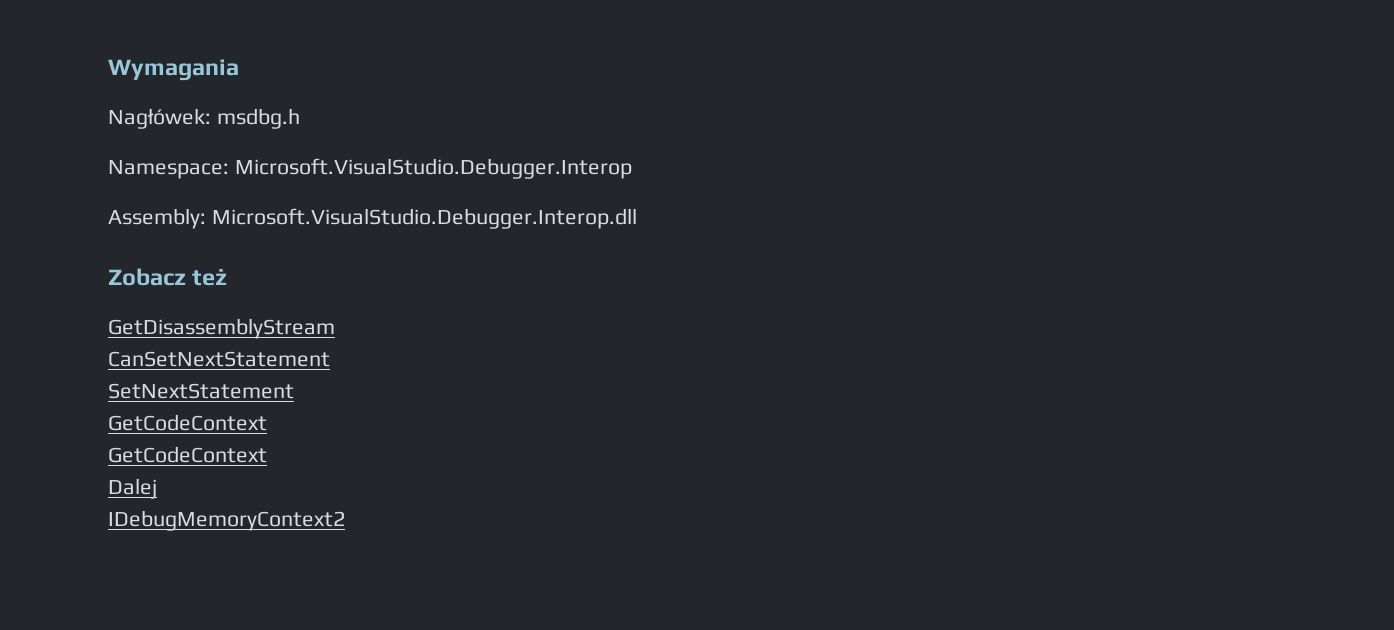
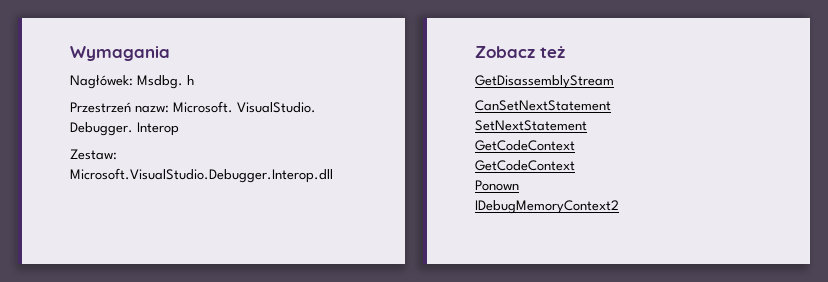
- Nagłówek: msdbg.h
- Namespace: Microsoft.VisualStudio.Debugger.Interop
- Assembly: Microsoft.VisualStudio.Debugger.Interop.dll
+ Nagłówek: Msdbg. h
+ Przestrzeń nazw: Microsoft. VisualStudio. Debugger. Interop
+ Zestaw: Microsoft.VisualStudio.Debugger.Interop.dll
- Dalej
+ Ponown

